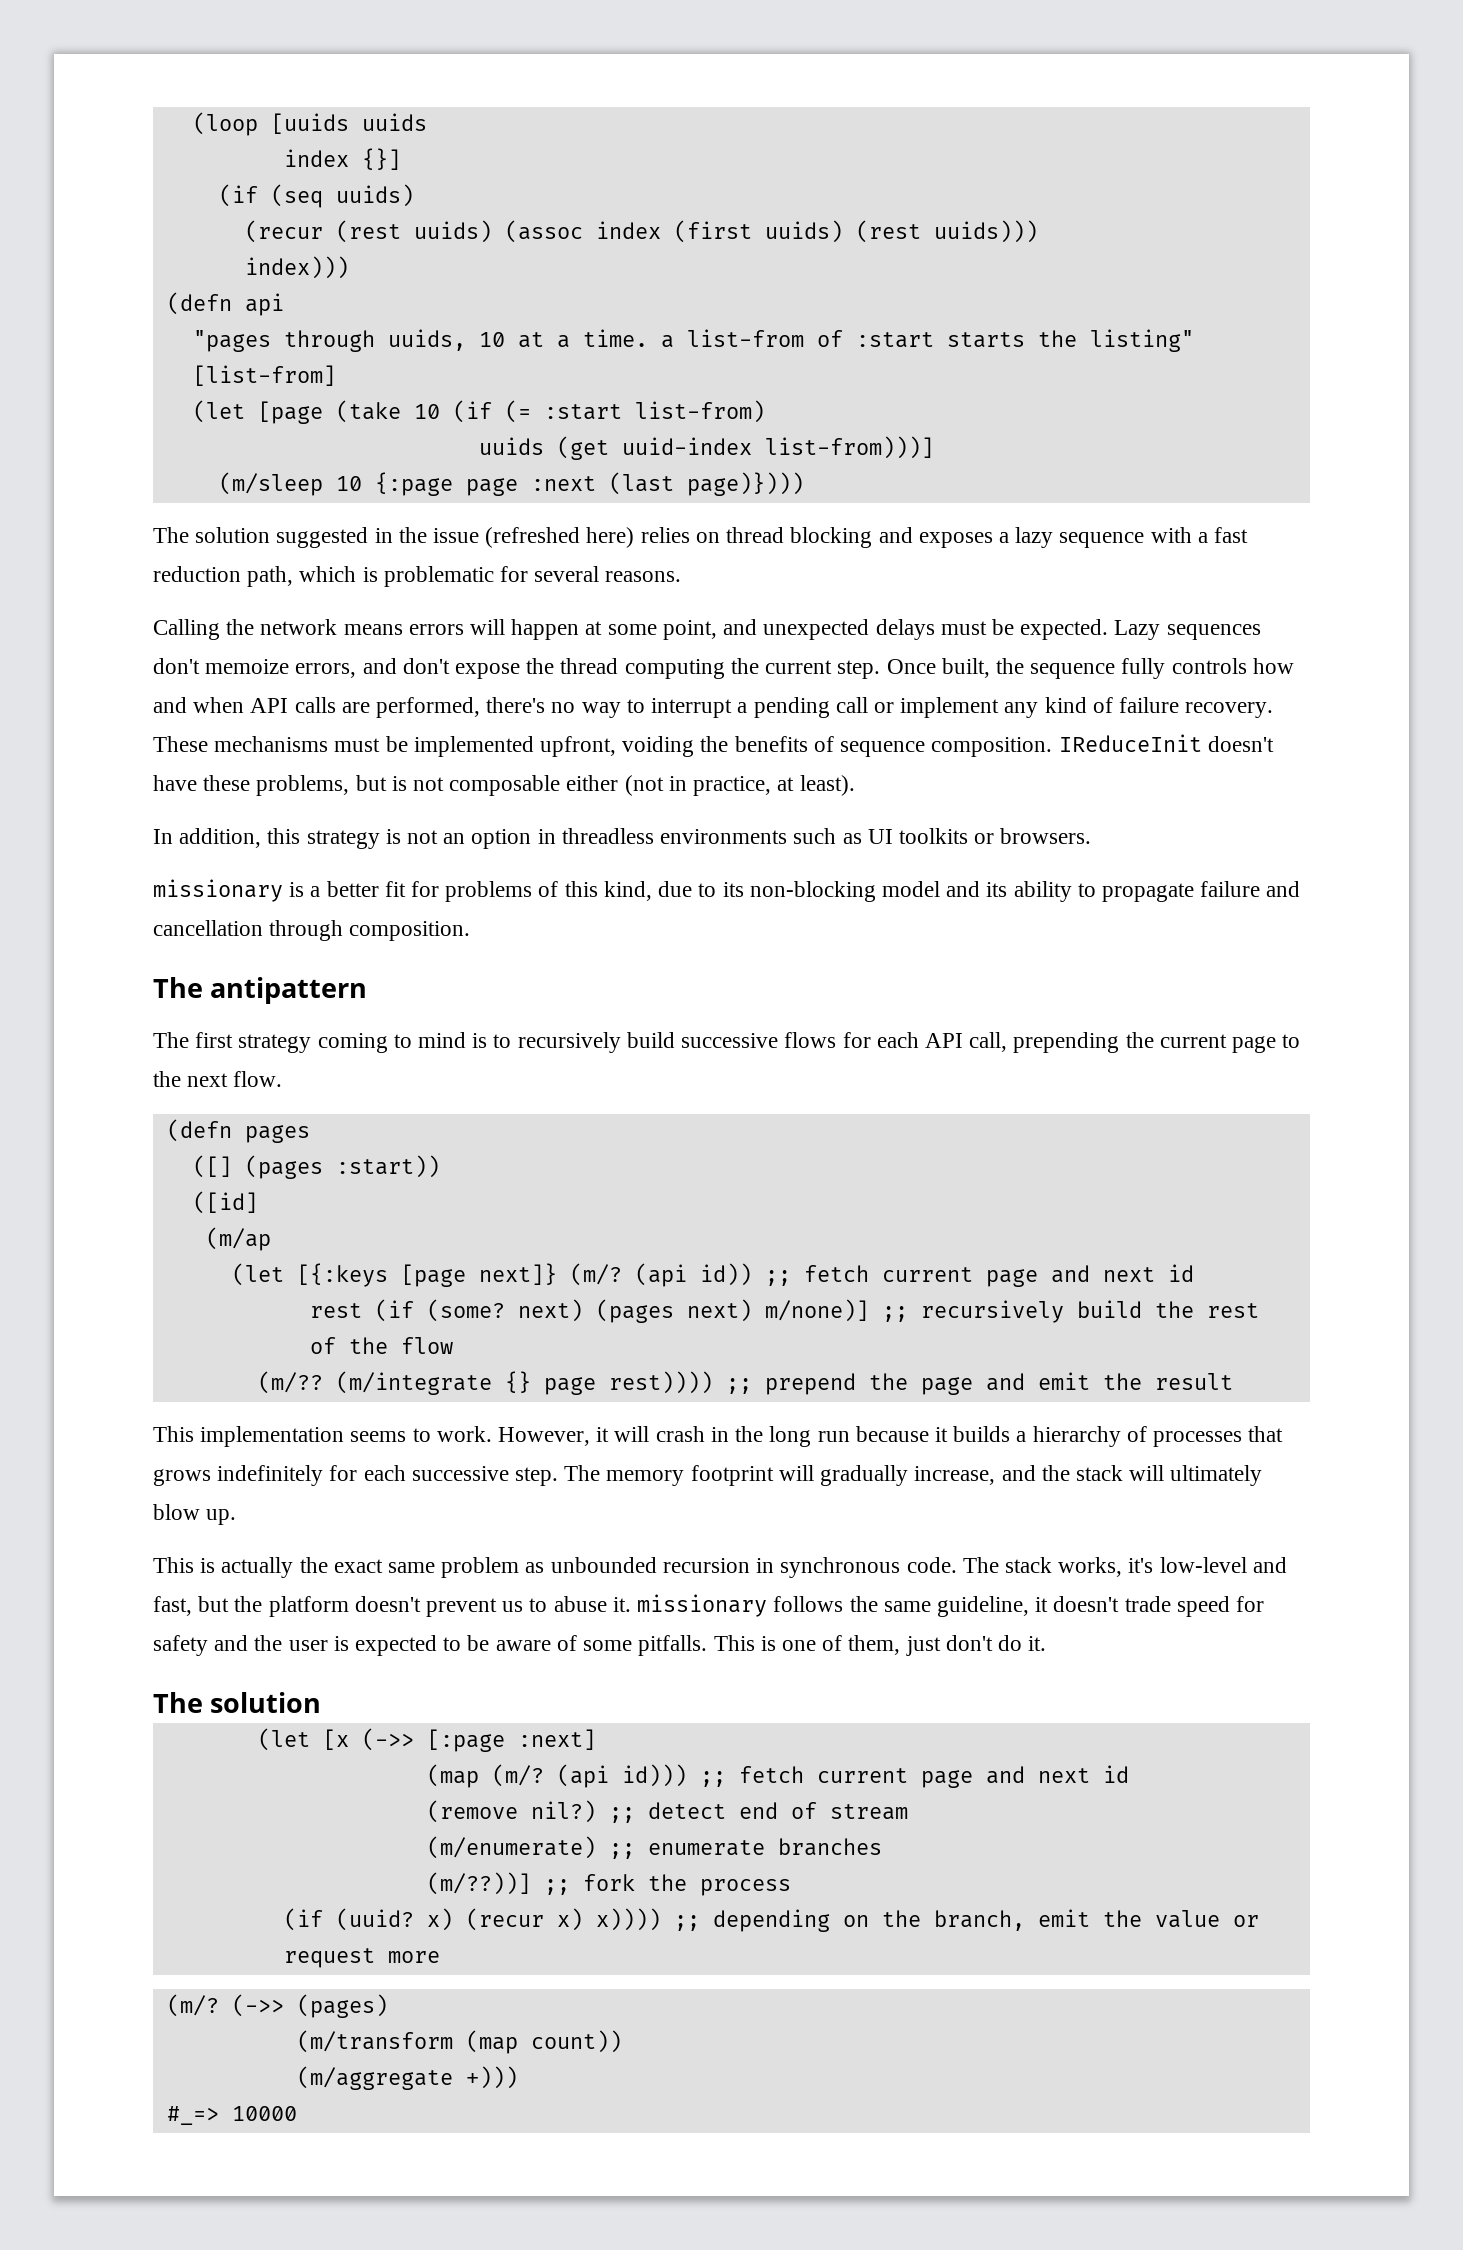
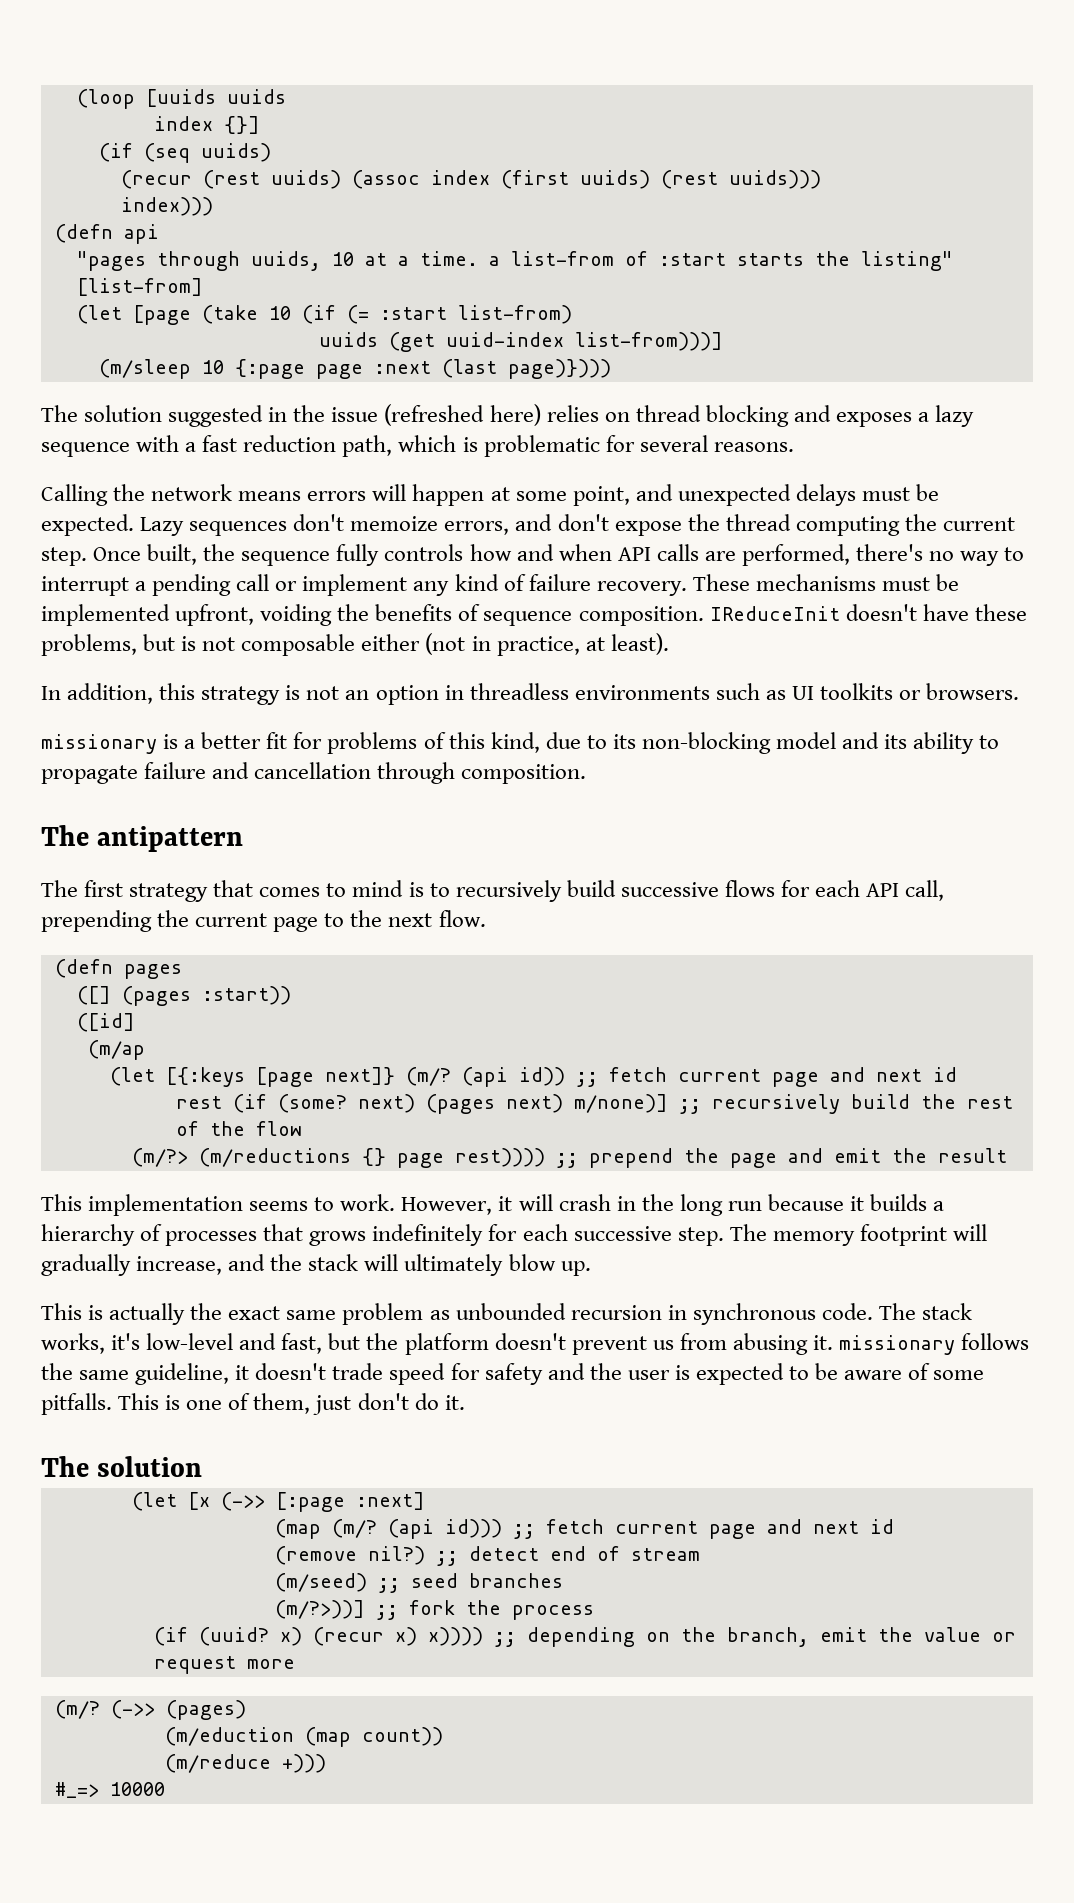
- The first strategy coming to mind is to recursively build successive flows for each API call, prepending the current page to the next flow.
+ The first strategy that comes to mind is to recursively build successive flows for each API call, prepending the current page to the next flow.
- (m/?? (m/integrate {} page rest)))) ;; prepend the page and emit the result
+ (m/?> (m/reductions {} page rest)))) ;; prepend the page and emit the result
- The stack works, it's low-level and fast, but the platform doesn't prevent us to abuse it. missionary follows the same guideline, it doesn't trade speed for safety and the user is expected to be aware of some pitfalls.
+ The stack works, it's low-level and fast, but the platform doesn't prevent us from abusing it. missionary follows the same guideline, it doesn't trade speed for safety and the user is expected to be aware of some pitfalls.
- (m/enumerate) ;; enumerate branches
+ (m/seed) ;; seed branches
- (m/??))] ;; fork the process
+ (m/?>))] ;; fork the process
- (m/transform (map count))
+ (m/eduction (map count))
- (m/aggregate +)))
+ (m/reduce +)))

